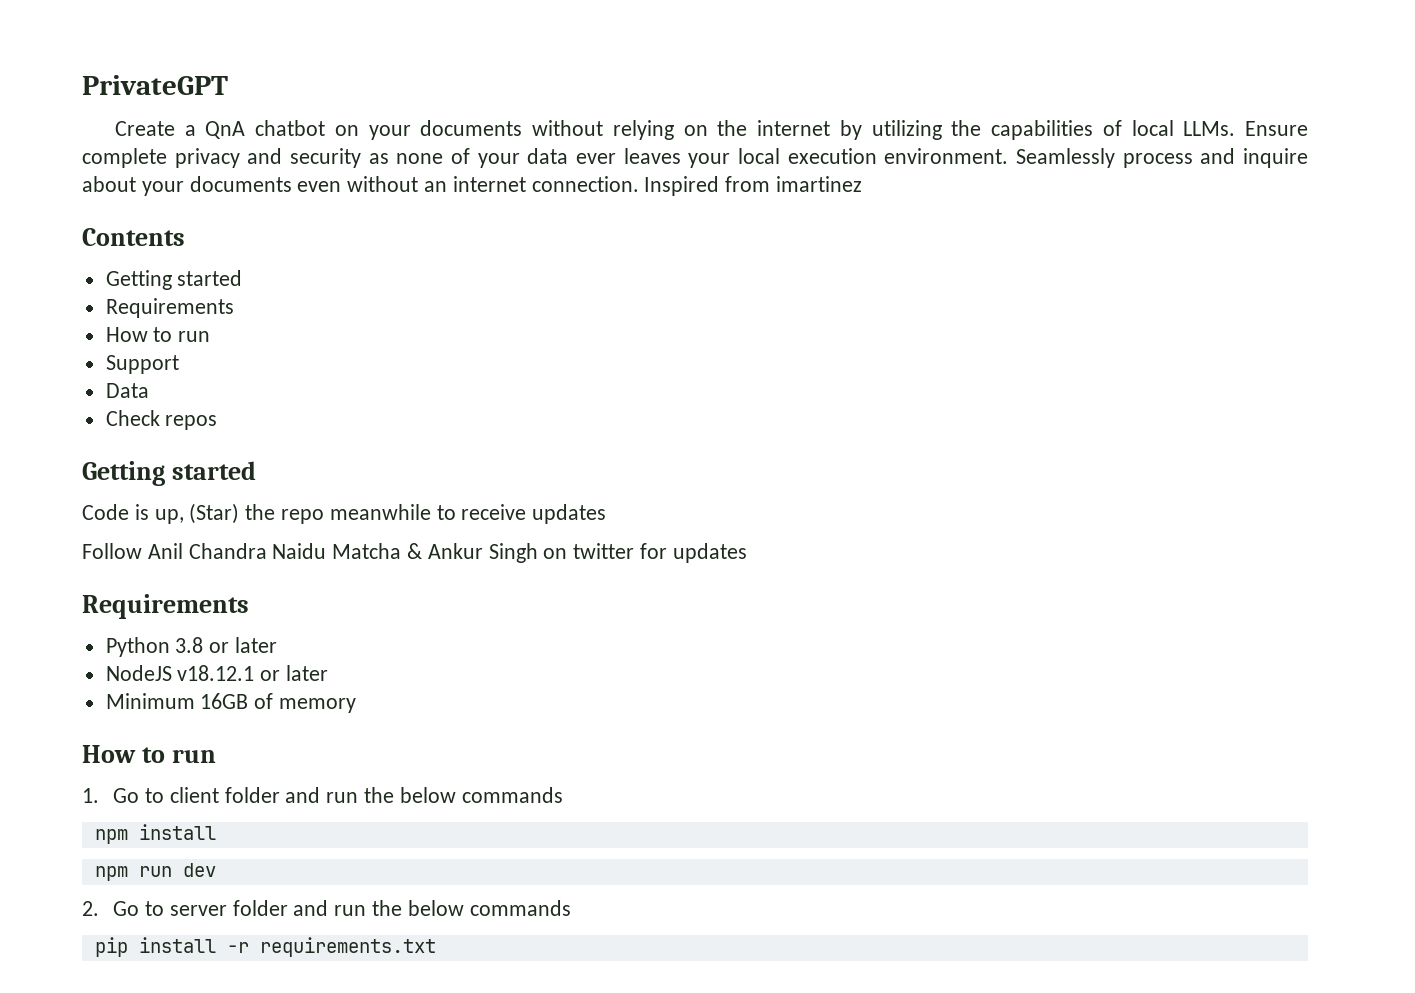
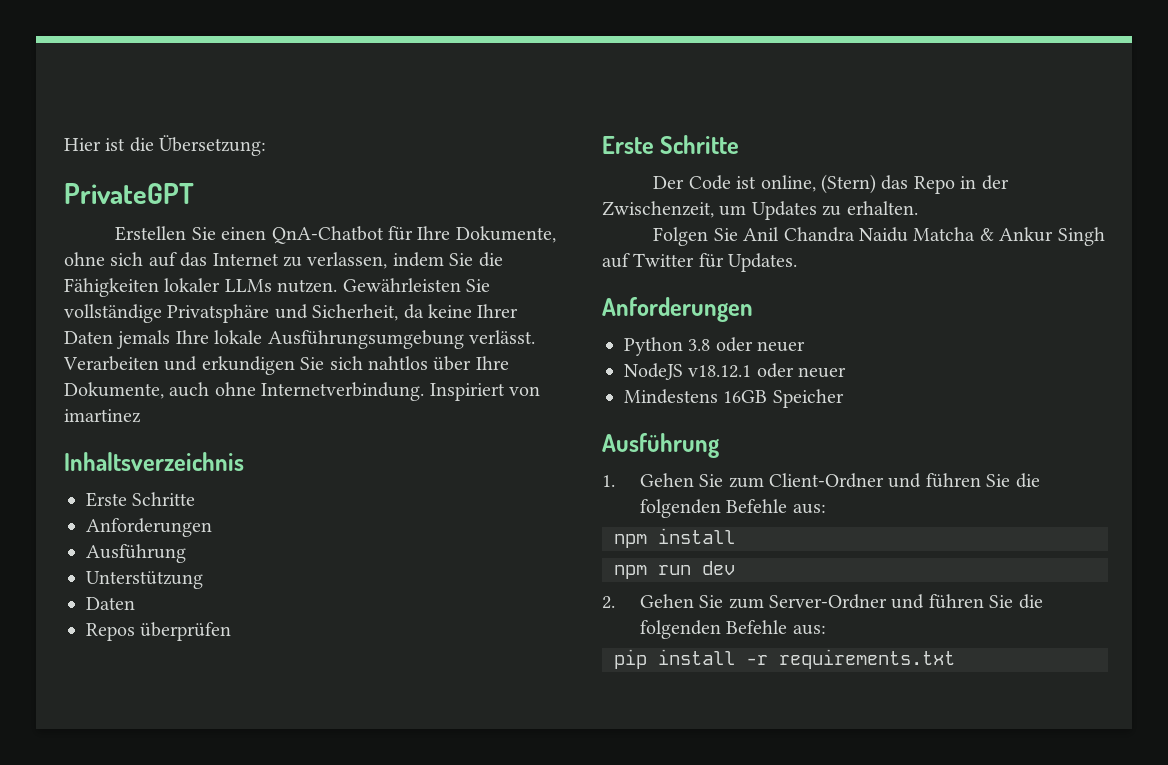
+ Hier ist die Übersetzung:
  PrivateGPT
- Create a QnA chatbot on your documents without relying on the internet by utilizing the capabilities of local LLMs. Ensure complete privacy and security as none of your data ever leaves your local execution environment. Seamlessly process and inquire about your documents even without an internet connection. Inspired from imartinez
- Contents
- Getting started
- Requirements
- How to run
- Support
- Data
- Check repos
- Getting started
- Code is up, (Star) the repo meanwhile to receive updates
- Follow Anil Chandra Naidu Matcha & Ankur Singh on twitter for updates
- Requirements
+ Erstellen Sie einen QnA-Chatbot für Ihre Dokumente, ohne sich auf das Internet zu verlassen, indem Sie die Fähigkeiten lokaler LLMs nutzen. Gewährleisten Sie vollständige Privatsphäre und Sicherheit, da keine Ihrer Daten jemals Ihre lokale Ausführungsumgebung verlässt. Verarbeiten und erkundigen Sie sich nahtlos über Ihre Dokumente, auch ohne Internetverbindung. Inspiriert von imartinez
+ Inhaltsverzeichnis
+ Erste Schritte
+ Anforderungen
+ Ausführung
+ Unterstützung
+ Daten
+ Repos überprüfen
+ Erste Schritte
+ Der Code ist online, (Stern) das Repo in der Zwischenzeit, um Updates zu erhalten.
+ Folgen Sie Anil Chandra Naidu Matcha & Ankur Singh auf Twitter für Updates.
+ Anforderungen
- Python 3.8 or later
+ Python 3.8 oder neuer
- NodeJS v18.12.1 or later
- Minimum 16GB of memory
- How to run
- 1. Go to client folder and run the below commands
+ NodeJS v18.12.1 oder neuer
+ Mindestens 16GB Speicher
+ Ausführung
+ 1. Gehen Sie zum Client-Ordner und führen Sie die folgenden Befehle aus:
- 2. Go to server folder and run the below commands
+ 2. Gehen Sie zum Server-Ordner und führen Sie die folgenden Befehle aus:

